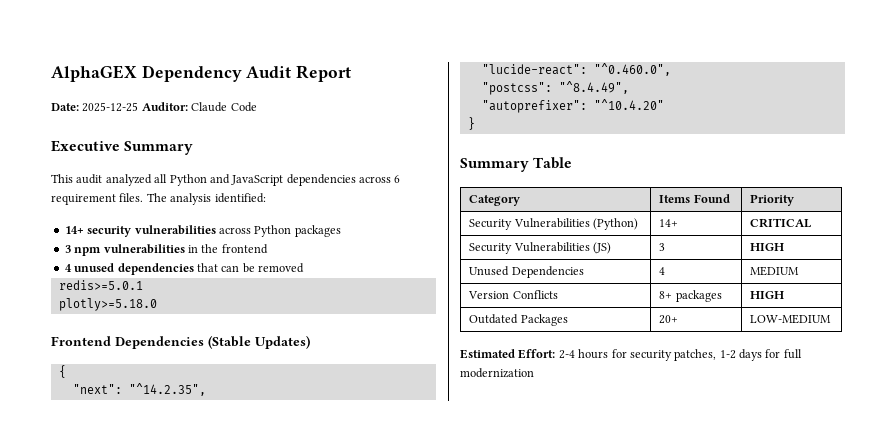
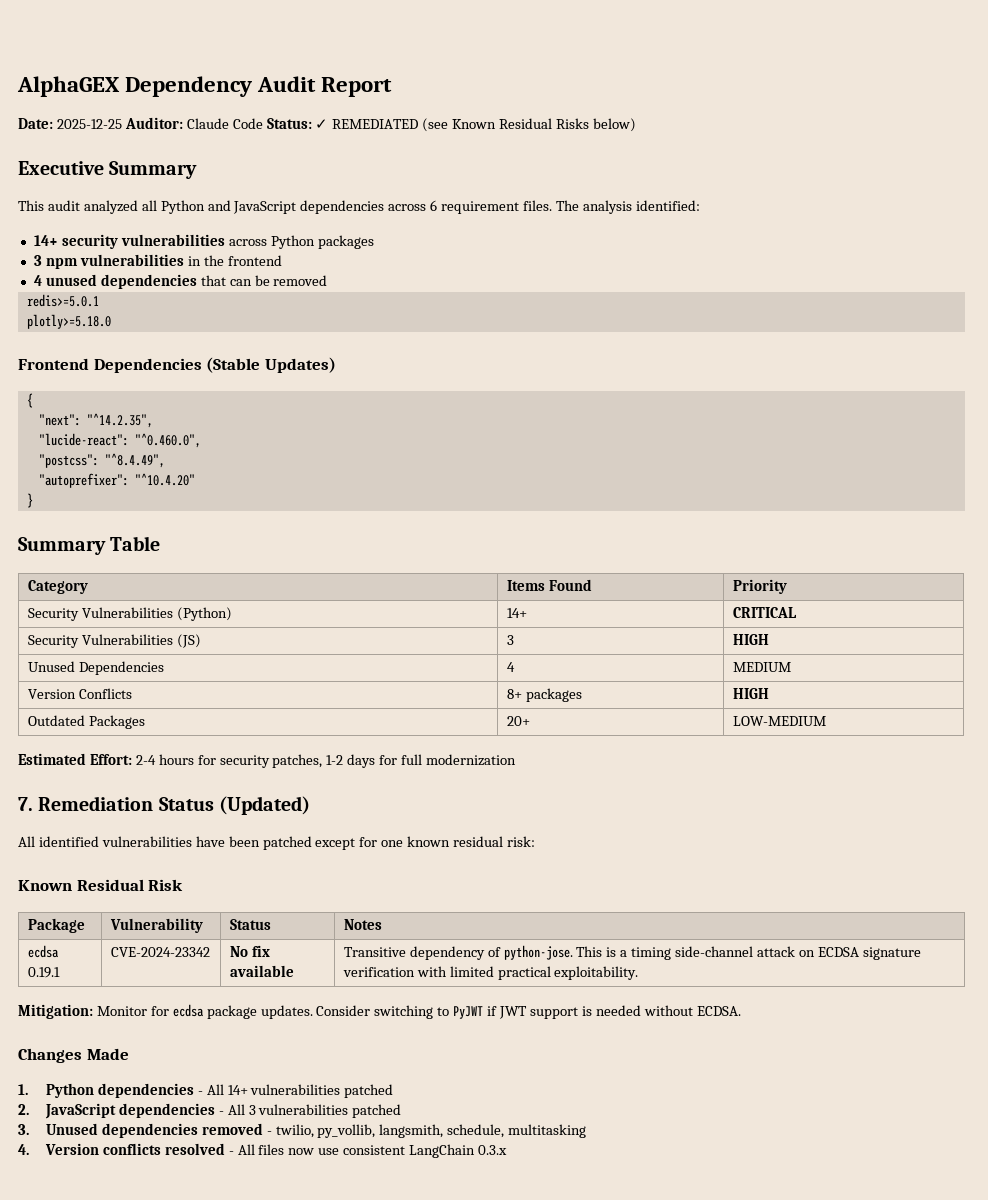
- Date: 2025-12-25 Auditor: Claude Code
+ Date: 2025-12-25 Auditor: Claude Code Status: ✓ REMEDIATED (see Known Residual Risks below)
+ 7. Remediation Status (Updated)
+ All identified vulnerabilities have been patched except for one known residual risk:
+ Known Residual Risk
+ Package | Vulnerability | Status | Notes
+ ecdsa 0.19.1 | CVE-2024-23342 | No fix available | Transitive dependency of python-jose. This is a timing side-channel attack on ECDSA signature verification with limited practical exploitability.
+ Mitigation: Monitor for ecdsa package updates. Consider switching to PyJWT if JWT support is needed without ECDSA.
+ Changes Made
+ 1. Python dependencies - All 14+ vulnerabilities patched
+ 2. JavaScript dependencies - All 3 vulnerabilities patched
+ 3. Unused dependencies removed - twilio, py_vollib, langsmith, schedule, multitasking
+ 4. Version conflicts resolved - All files now use consistent LangChain 0.3.x

